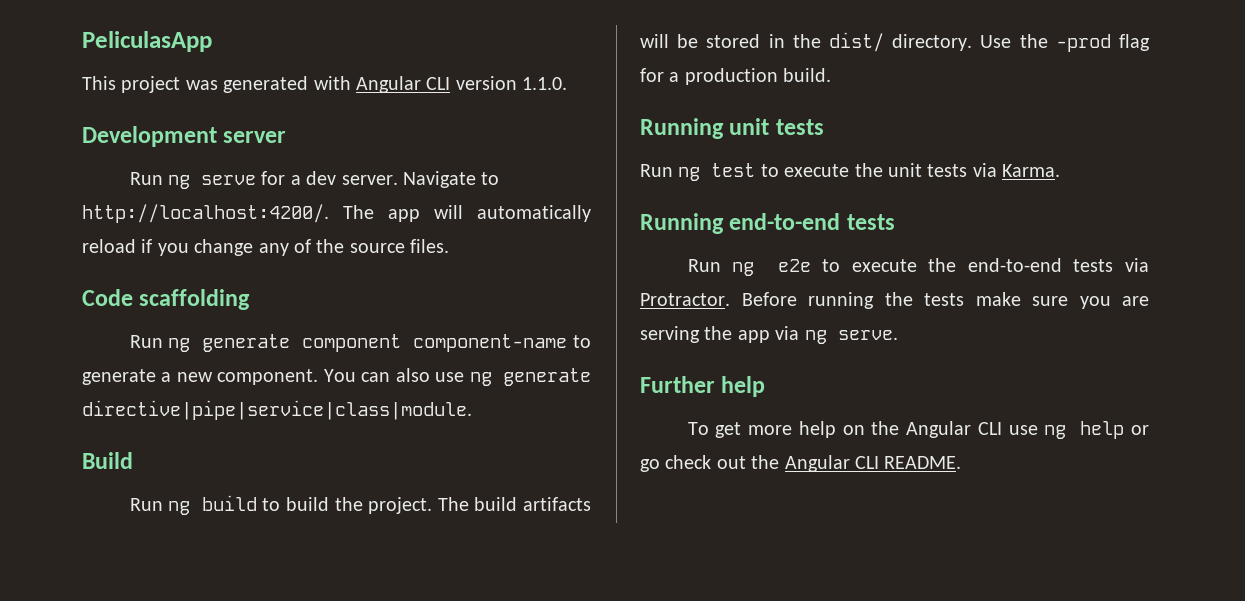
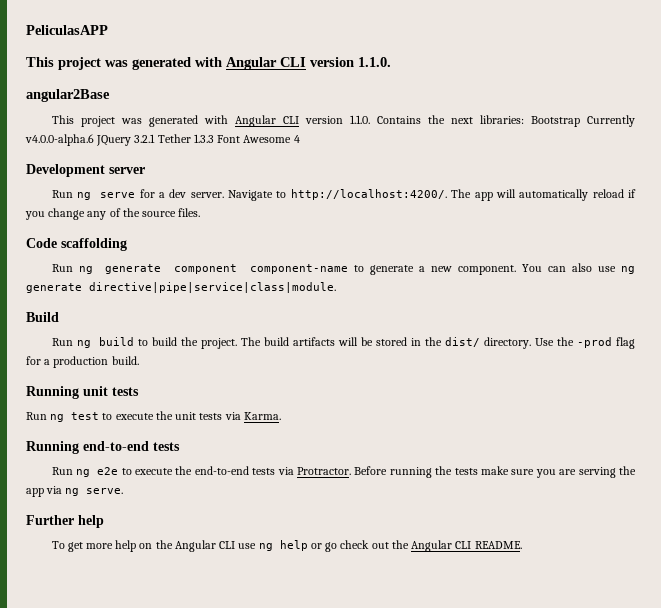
- PeliculasApp
+ PeliculasAPP
  This project was generated with Angular CLI version 1.1.0.
+ angular2Base
+ This project was generated with Angular CLI version 1.1.0. Contains the next libraries: Bootstrap Currently v4.0.0-alpha.6 JQuery 3.2.1 Tether 1.3.3 Font Awesome 4

